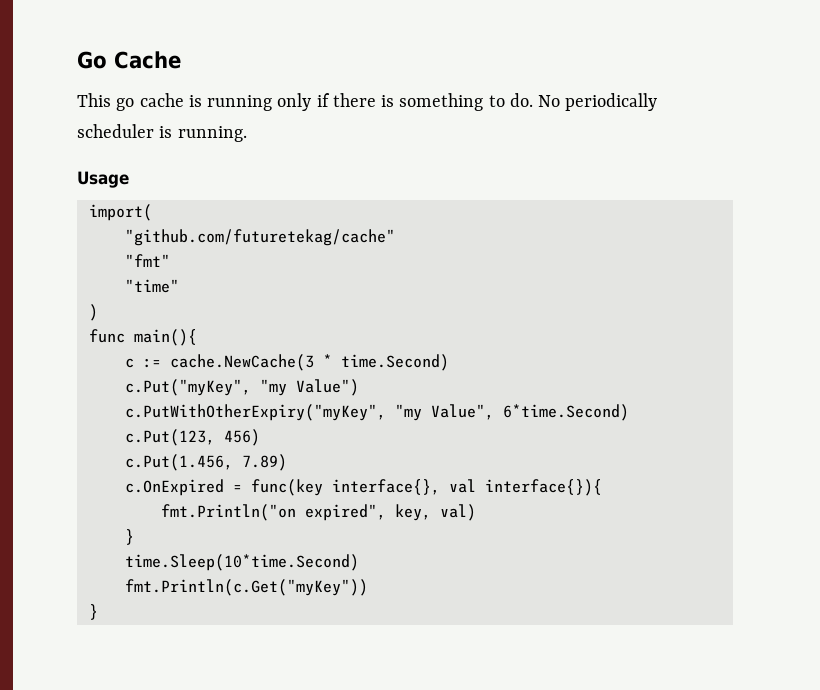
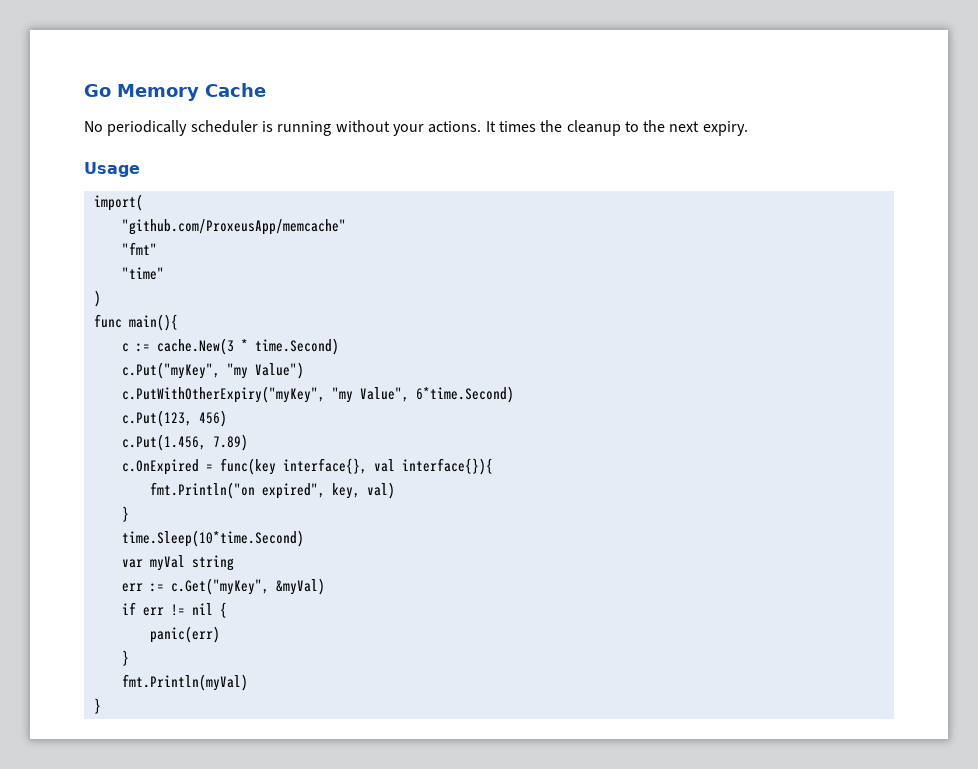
- Go Cache
+ Go Memory Cache
- This go cache is running only if there is something to do. No periodically scheduler is running.
+ No periodically scheduler is running without your actions. It times the cleanup to the next expiry.
- "github.com/futuretekag/cache"
+ "github.com/ProxeusApp/memcache"
- c := cache.NewCache(3 * time.Second)
+ c := cache.New(3 * time.Second)
- fmt.Println(c.Get("myKey"))
+ var myVal string
+ err := c.Get("myKey", &myVal)
+ if err != nil {
+ panic(err)
+ }
+ fmt.Println(myVal)

